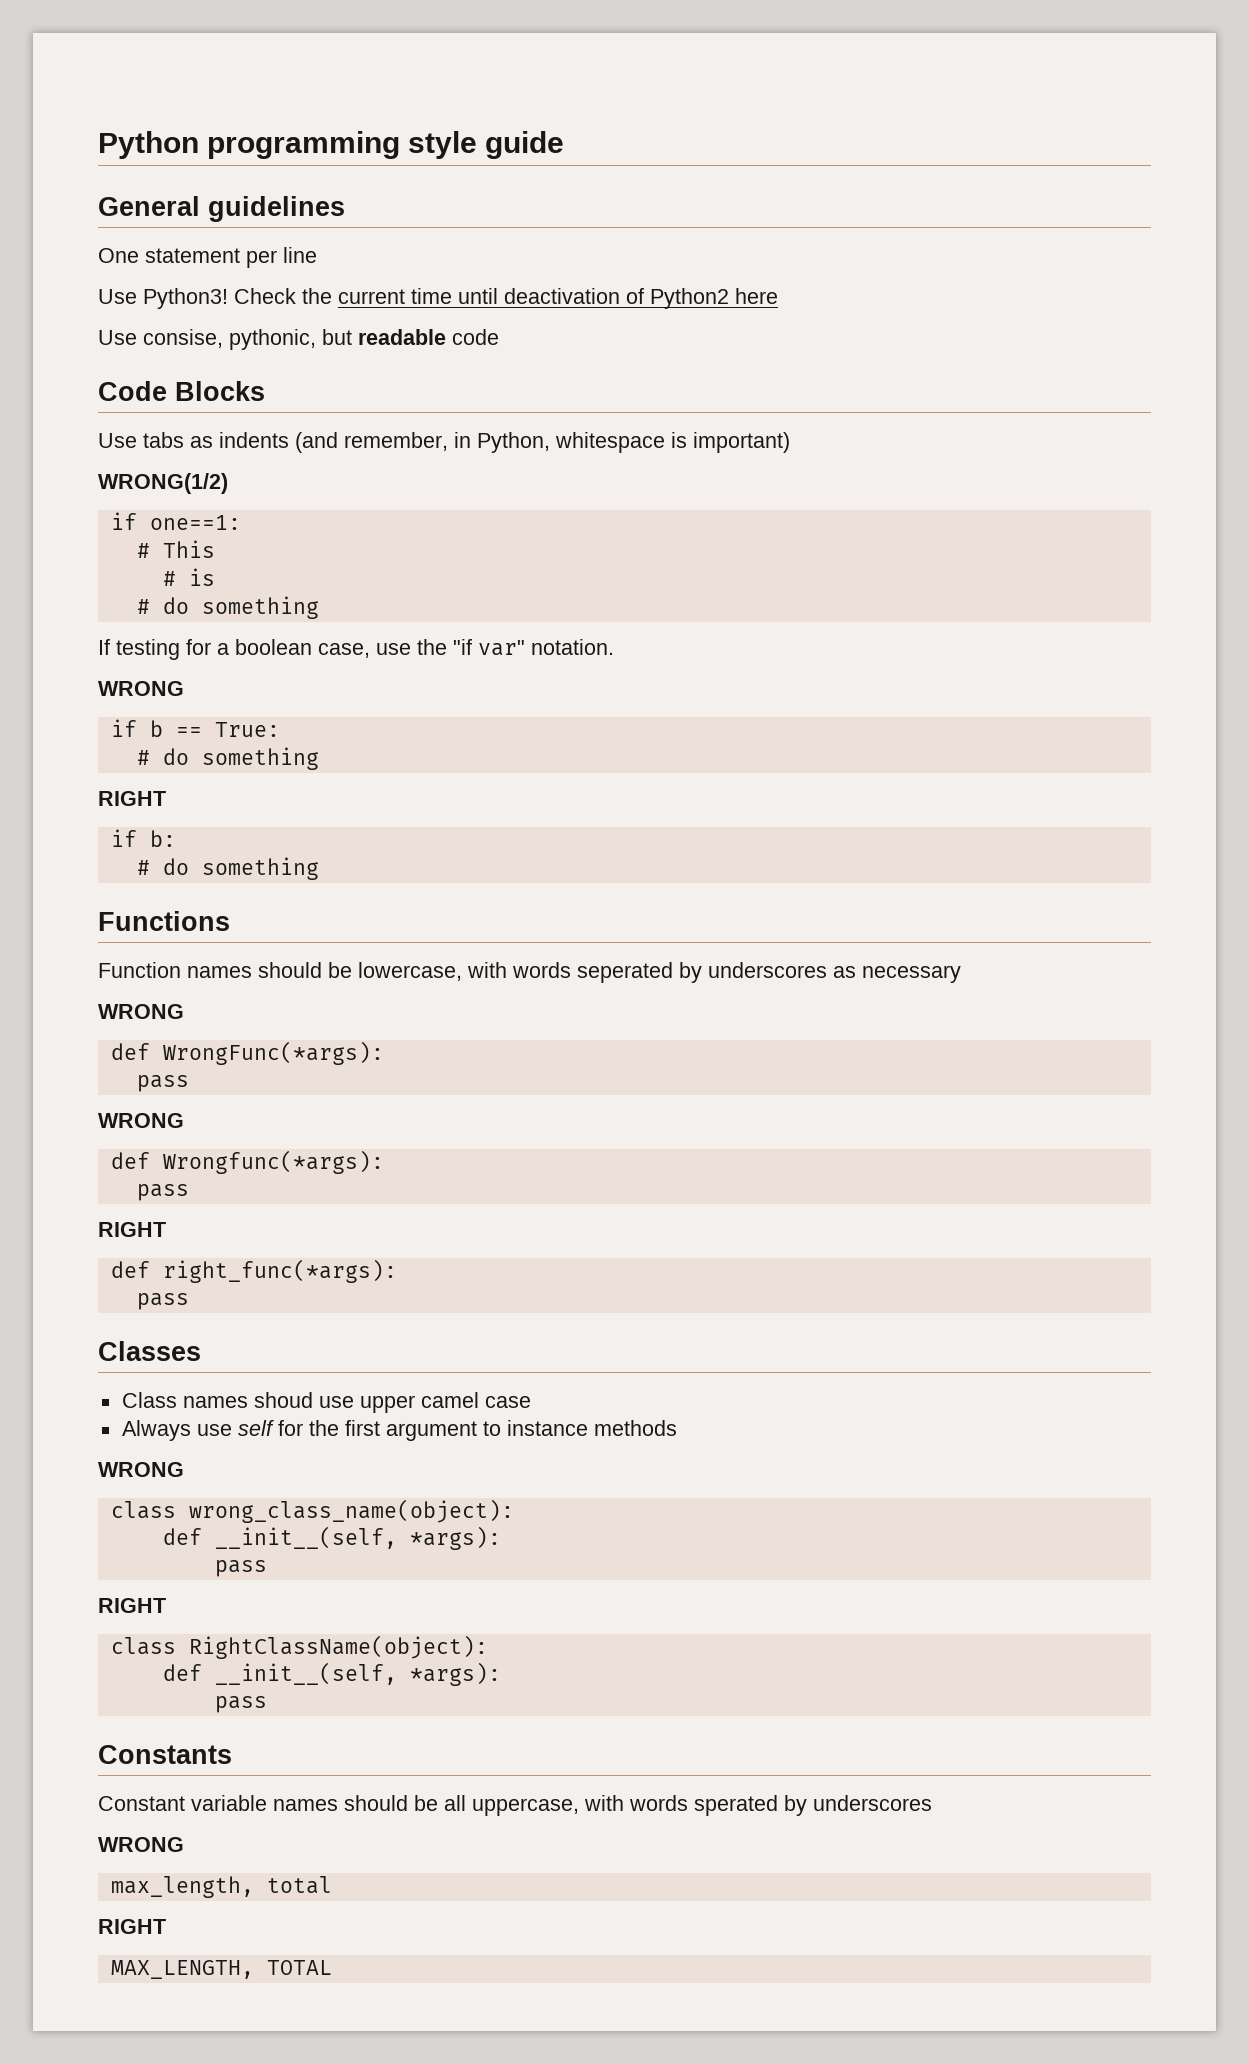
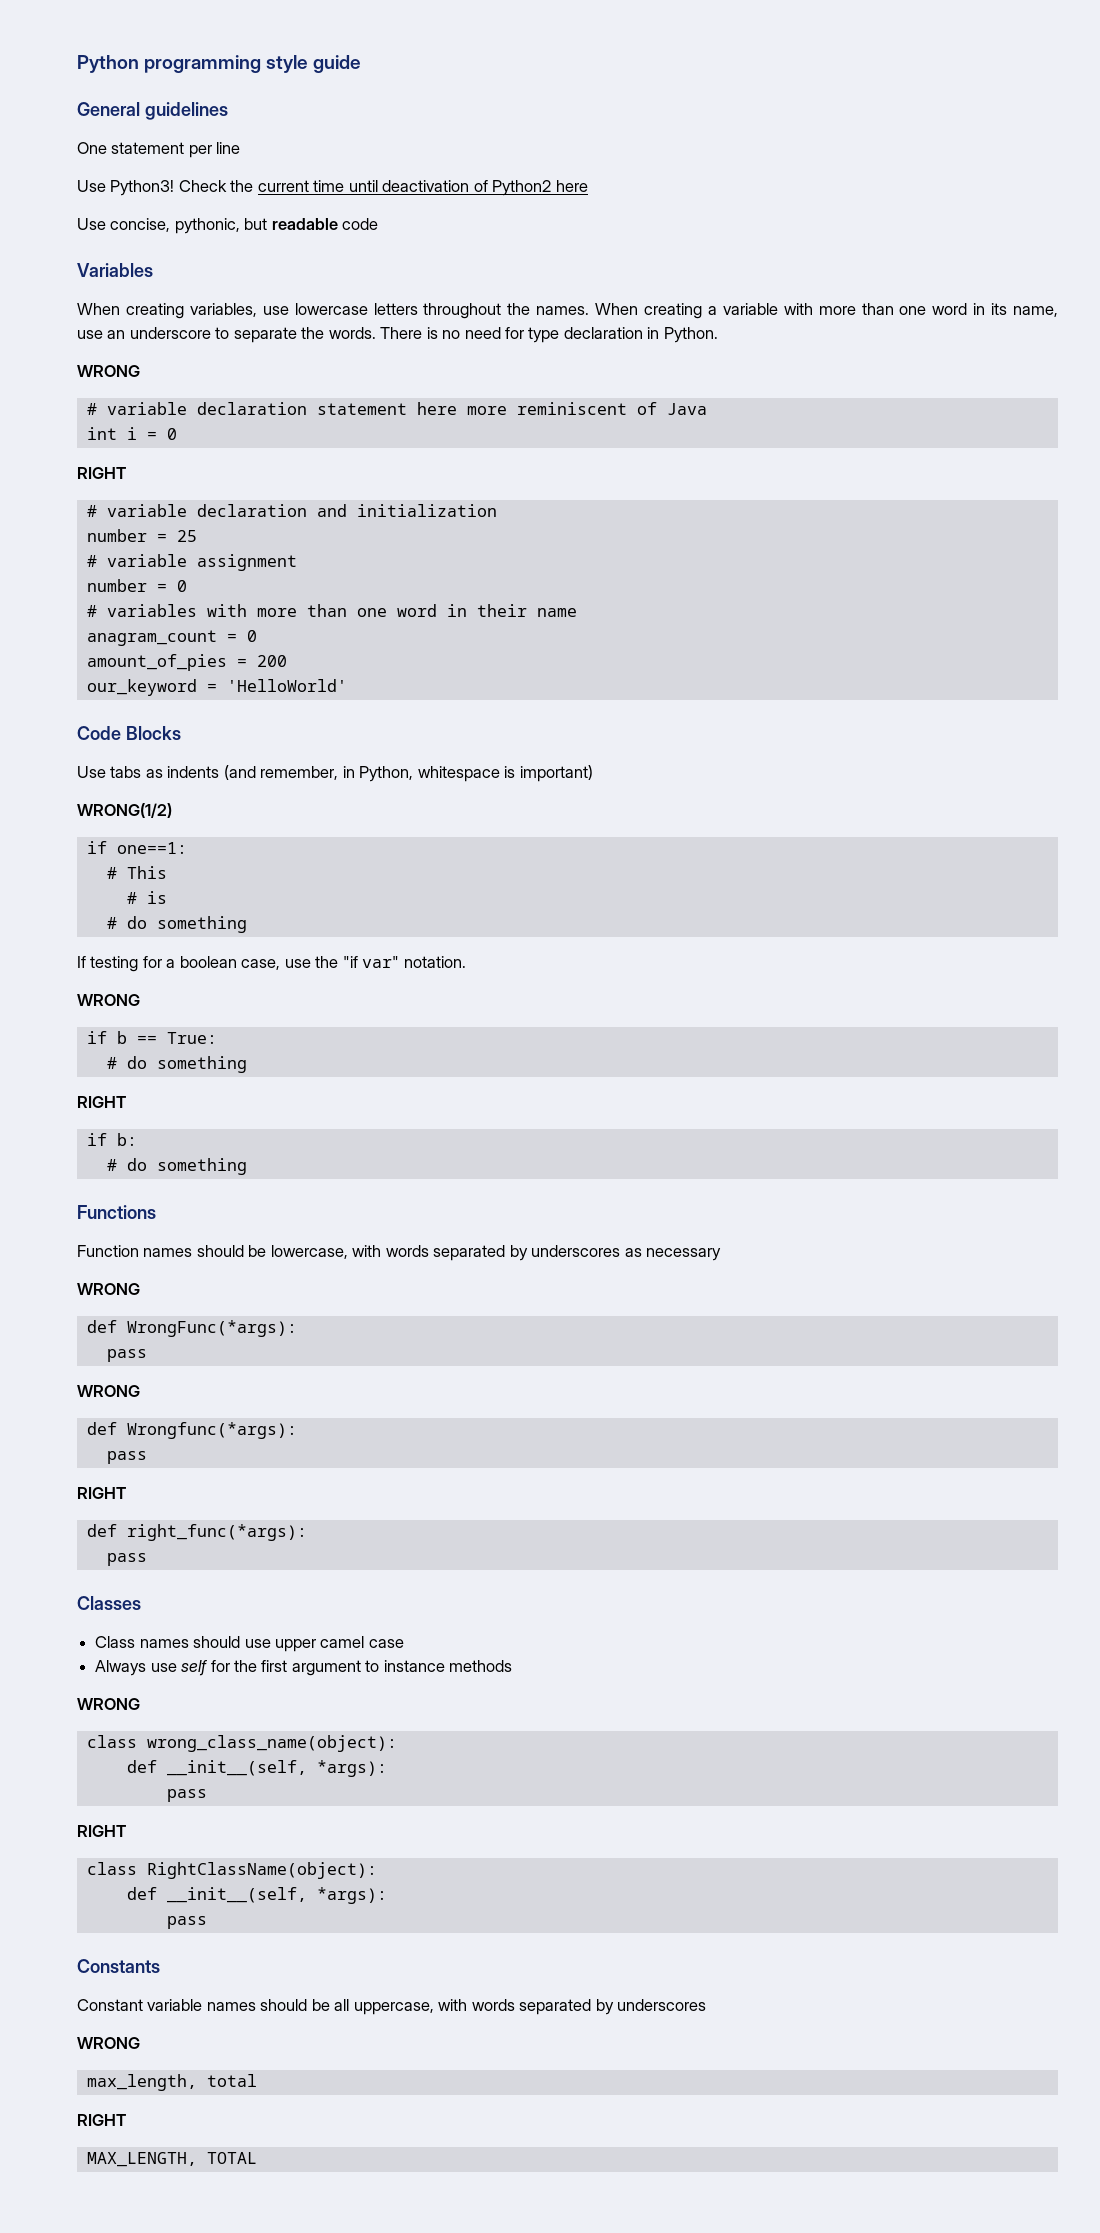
- Use consise, pythonic, but readable code
+ Use concise, pythonic, but readable code
+ Variables
+ When creating variables, use lowercase letters throughout the names. When creating a variable with more than one word in its name, use an underscore to separate the words. There is no need for type declaration in Python.
+ WRONG
+ # variable declaration statement here more reminiscent of Java
+ int i = 0
+ RIGHT
+ # variable declaration and initialization
+ number = 25
+ # variable assignment
+ number = 0
+ # variables with more than one word in their name
+ anagram_count = 0
+ amount_of_pies = 200
+ our_keyword = 'HelloWorld'
- Function names should be lowercase, with words seperated by underscores as necessary
+ Function names should be lowercase, with words separated by underscores as necessary
- Class names shoud use upper camel case
+ Class names should use upper camel case
- Constant variable names should be all uppercase, with words sperated by underscores
+ Constant variable names should be all uppercase, with words separated by underscores

